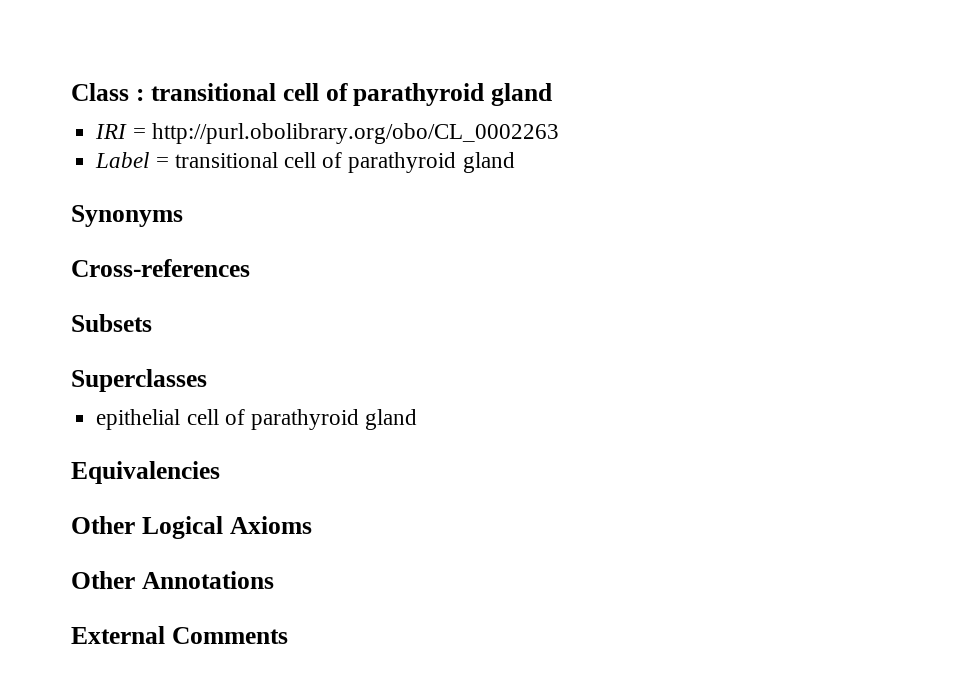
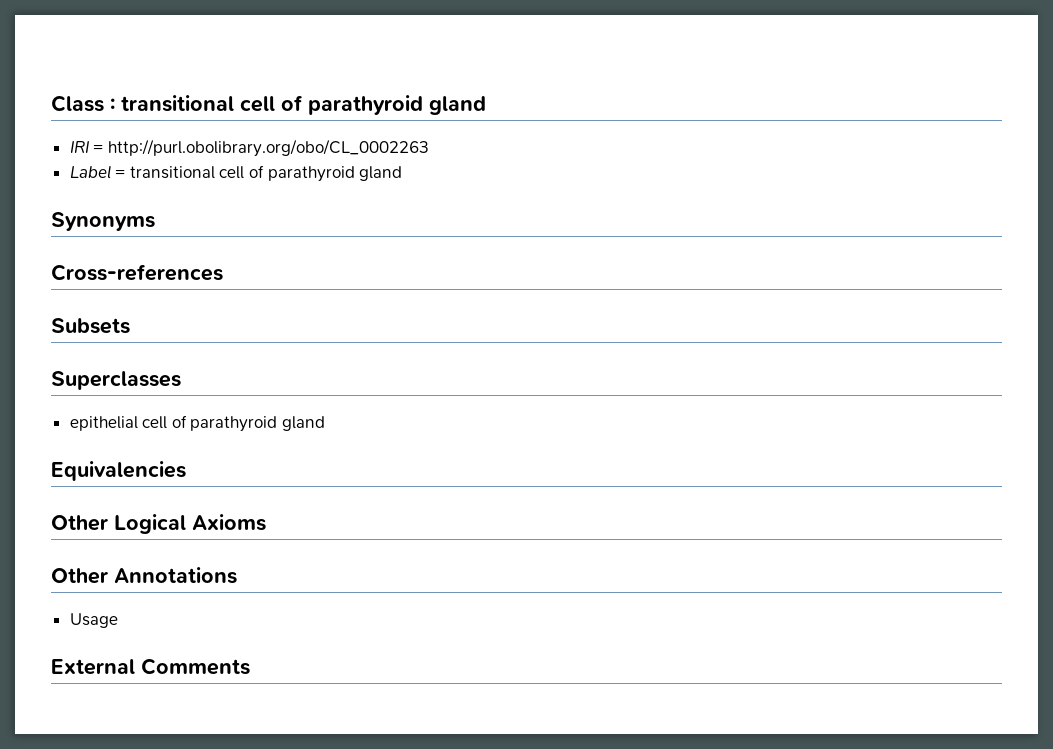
+ Usage

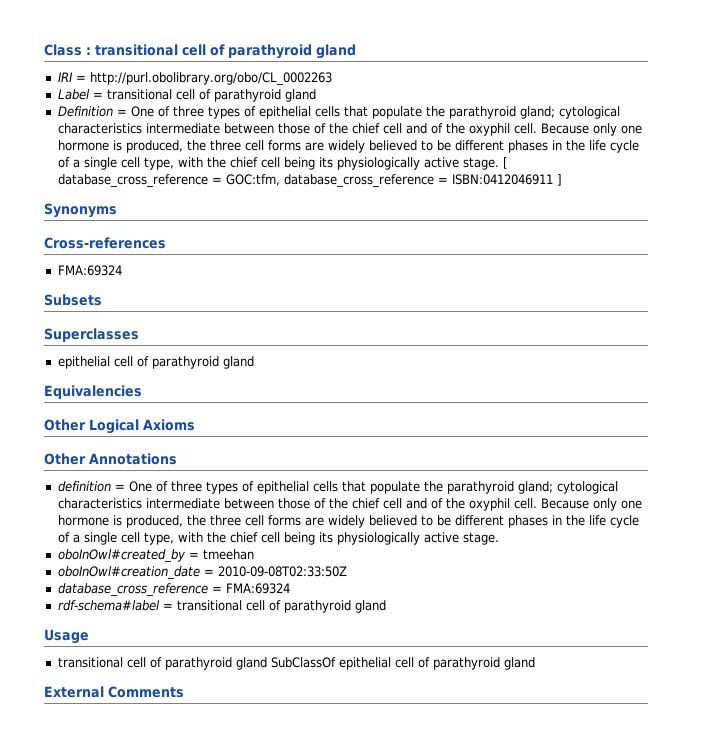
+ Definition = One of three types of epithelial cells that populate the parathyroid gland; cytological characteristics intermediate between those of the chief cell and of the oxyphil cell. Because only one hormone is produced, the three cell forms are widely believed to be different phases in the life cycle of a single cell type, with the chief cell being its physiologically active stage. [ database_cross_reference = GOC:tfm, database_cross_reference = ISBN:0412046911 ]
  Cross-references
+ FMA:69324
+ definition = One of three types of epithelial cells that populate the parathyroid gland; cytological characteristics intermediate between those of the chief cell and of the oxyphil cell. Because only one hormone is produced, the three cell forms are widely believed to be different phases in the life cycle of a single cell type, with the chief cell being its physiologically active stage.
+ oboInOwl#created_by = tmeehan
+ oboInOwl#creation_date = 2010-09-08T02:33:50Z
+ database_cross_reference = FMA:69324
+ rdf-schema#label = transitional cell of parathyroid gland
  Usage
+ transitional cell of parathyroid gland SubClassOf epithelial cell of parathyroid gland

